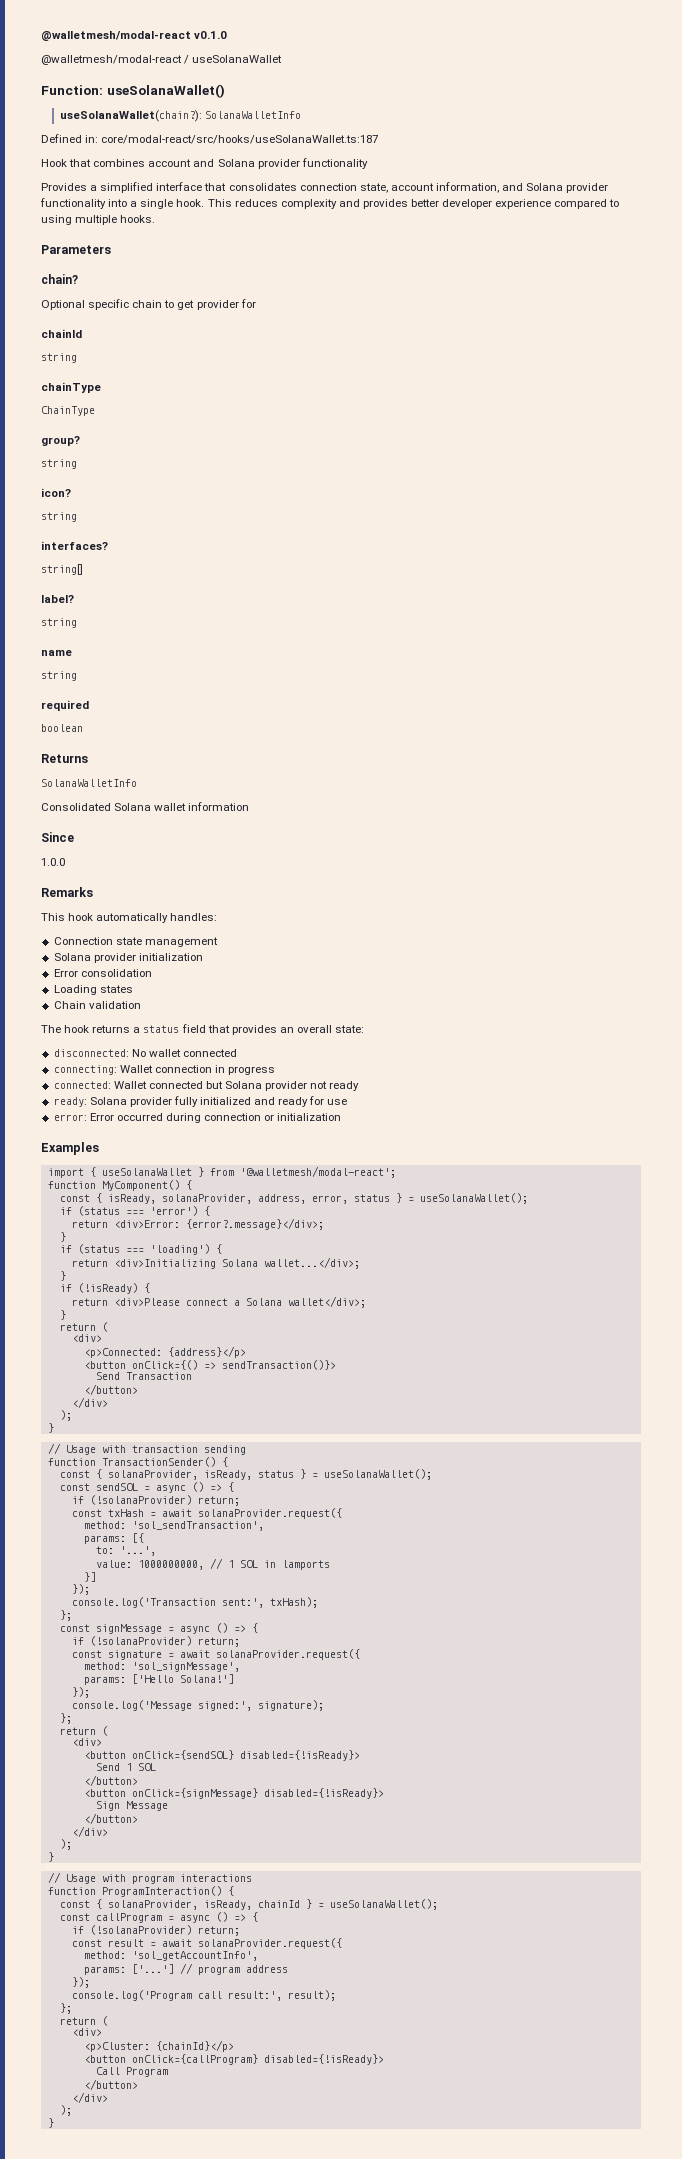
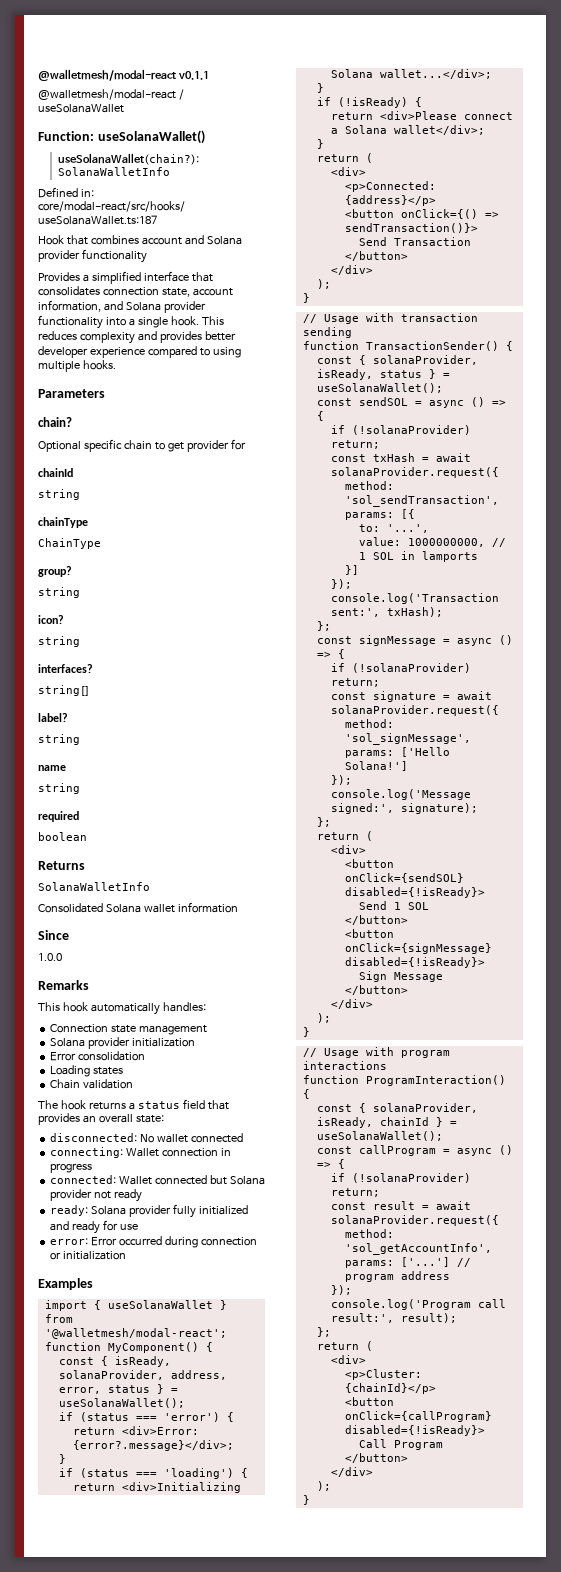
- @walletmesh/modal-react v0.1.0
+ @walletmesh/modal-react v0.1.1

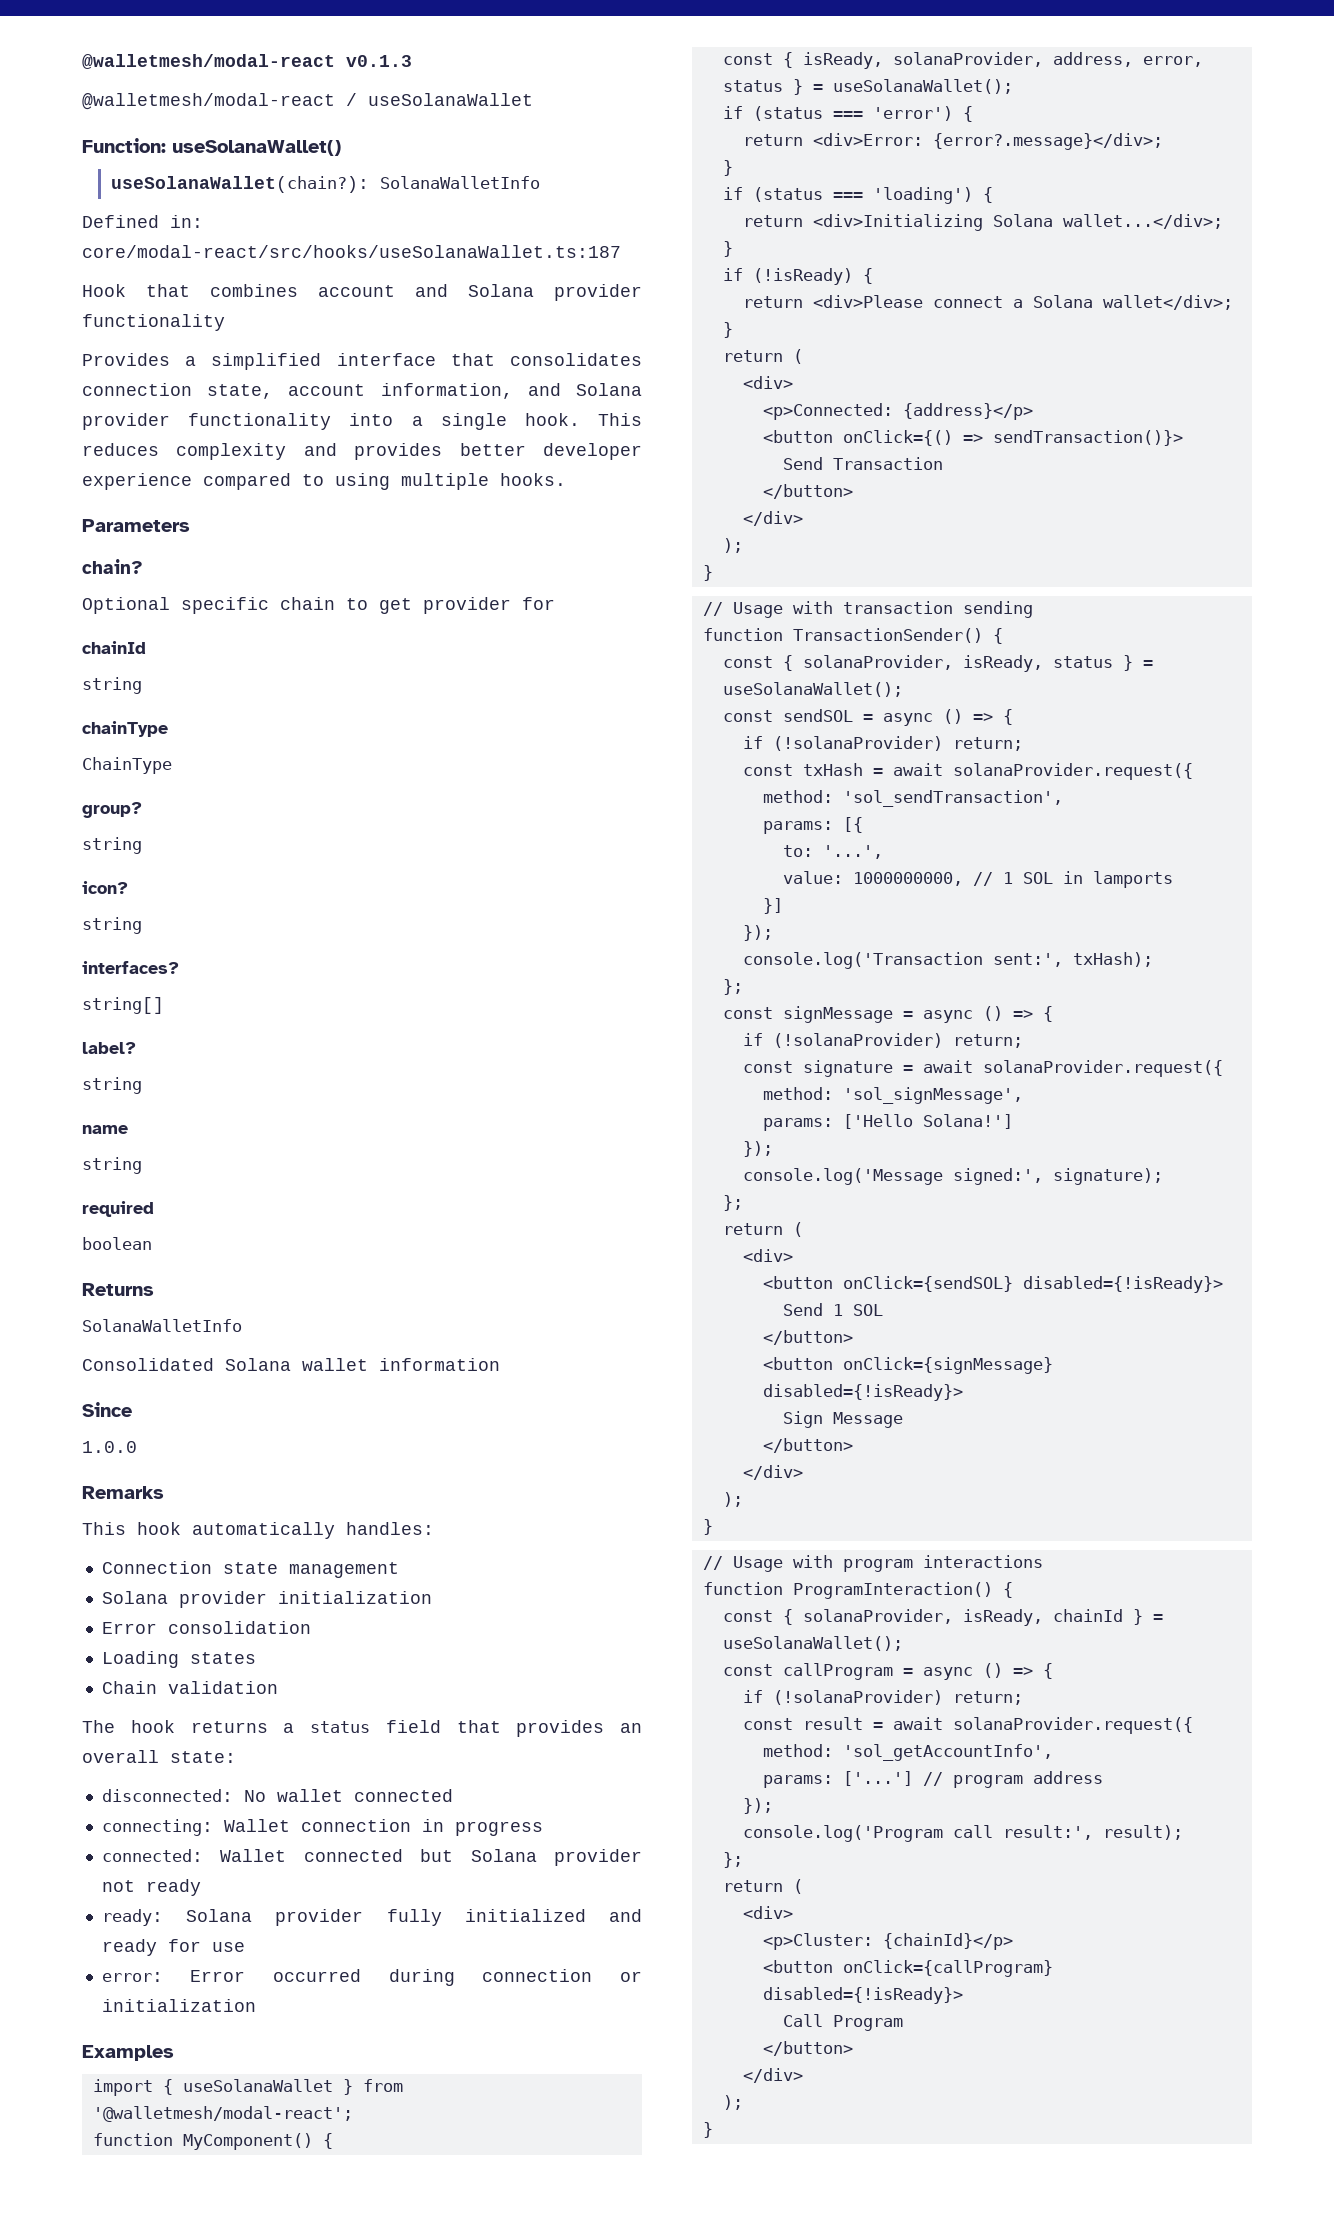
- @walletmesh/modal-react v0.1.1
+ @walletmesh/modal-react v0.1.3

